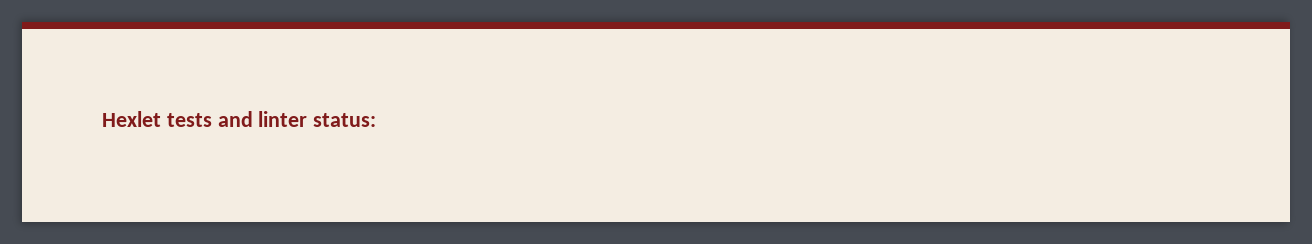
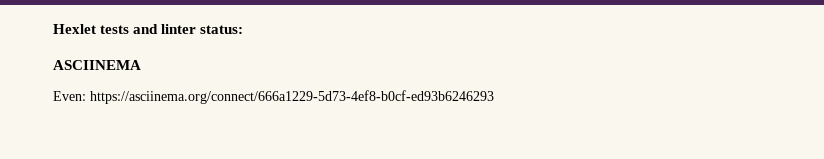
+ ASCIINEMA
+ Even: https://asciinema.org/connect/666a1229-5d73-4ef8-b0cf-ed93b6246293

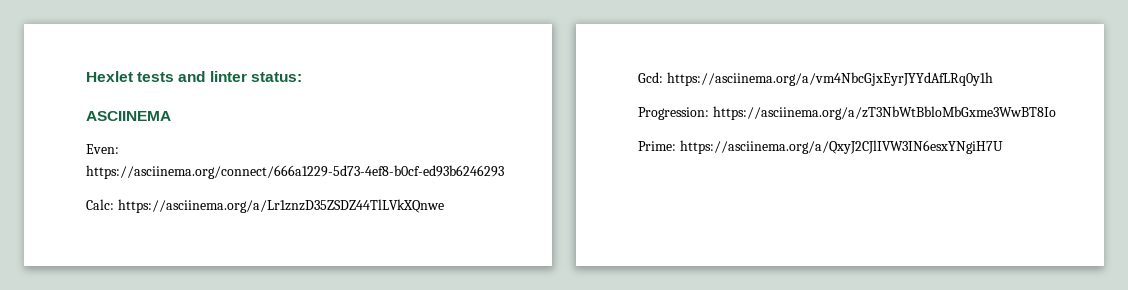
+ Calc: https://asciinema.org/a/Lr1znzD35ZSDZ44TlLVkXQnwe
+ Gcd: https://asciinema.org/a/vm4NbcGjxEyrJYYdAfLRq0y1h
+ Progression: https://asciinema.org/a/zT3NbWtBbloMbGxme3WwBT8Io
+ Prime: https://asciinema.org/a/QxyJ2CJlIVW3IN6esxYNgiH7U

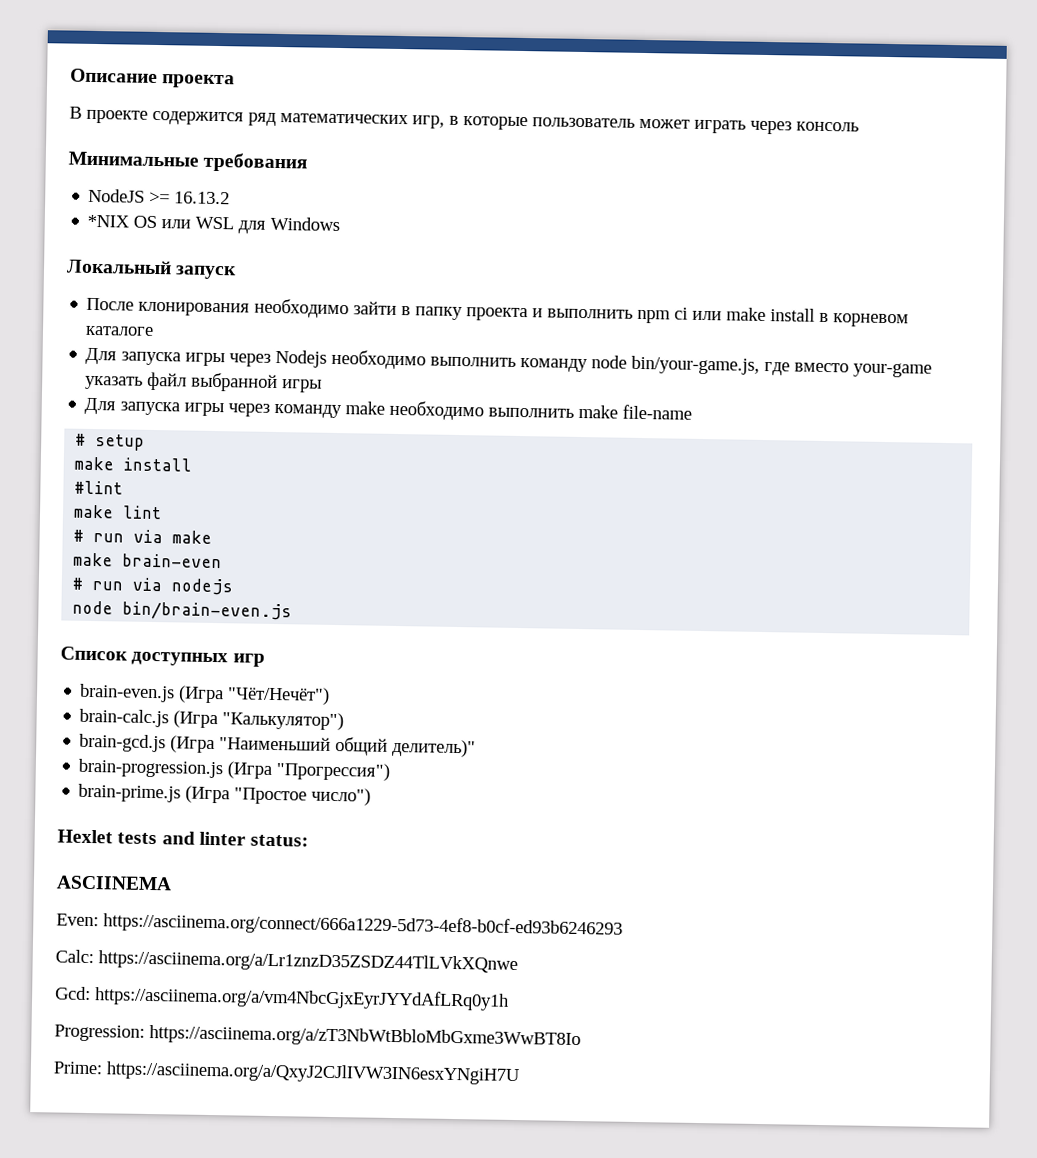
+ Описание проекта
+ В проекте содержится ряд математических игр, в которые пользователь может играть через консоль
+ Минимальные требования
+ NodeJS >= 16.13.2
+ *NIX OS или WSL для Windows
+ Локальный запуск
+ После клонирования необходимо зайти в папку проекта и выполнить npm ci или make install в корневом каталоге
+ Для запуска игры через Nodejs необходимо выполнить команду node bin/your-game.js, где вместо your-game указать файл выбранной игры
+ Для запуска игры через команду make необходимо выполнить make file-name
+ # setup
+ make install
+ #lint
+ make lint
+ # run via make
+ make brain-even
+ # run via nodejs
+ node bin/brain-even.js
+ Список доступных игр
+ brain-even.js (Игра "Чёт/Нечёт")
+ brain-calc.js (Игра "Калькулятор")
+ brain-gcd.js (Игра "Наименьший общий делитель)"
+ brain-progression.js (Игра "Прогрессия")
+ brain-prime.js (Игра "Простое число")

